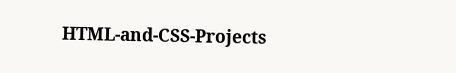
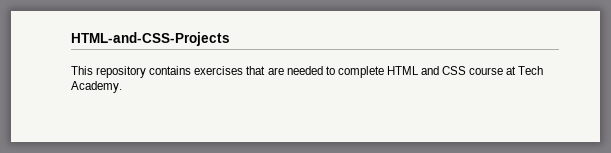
+ This repository contains exercises that are needed to complete HTML and CSS course at Tech Academy.

